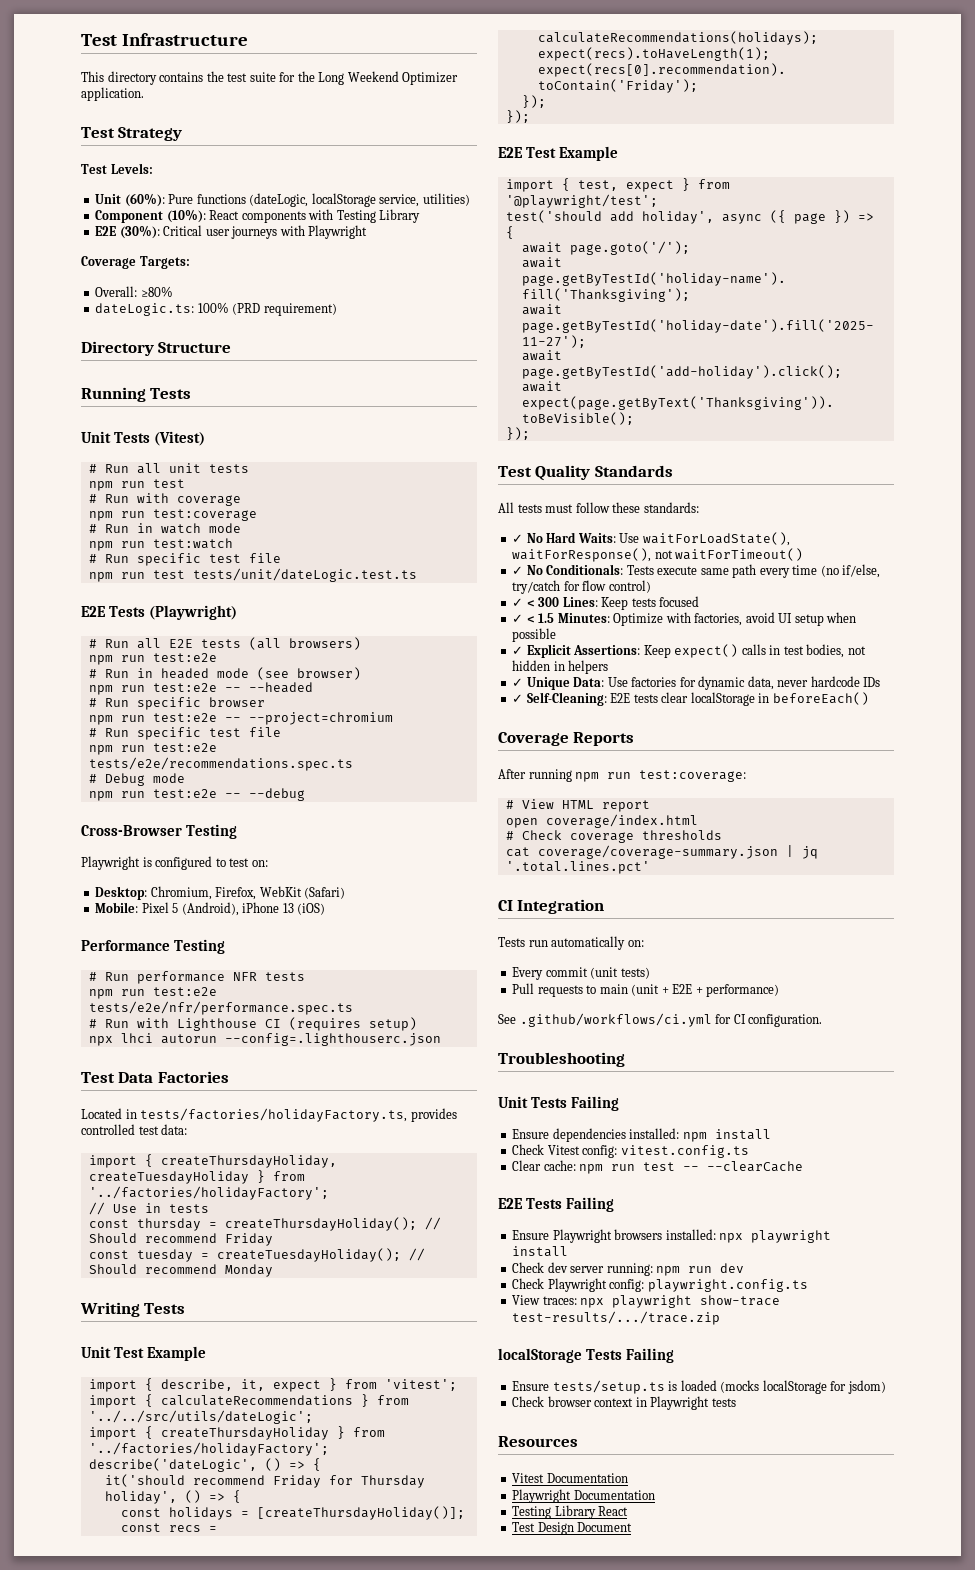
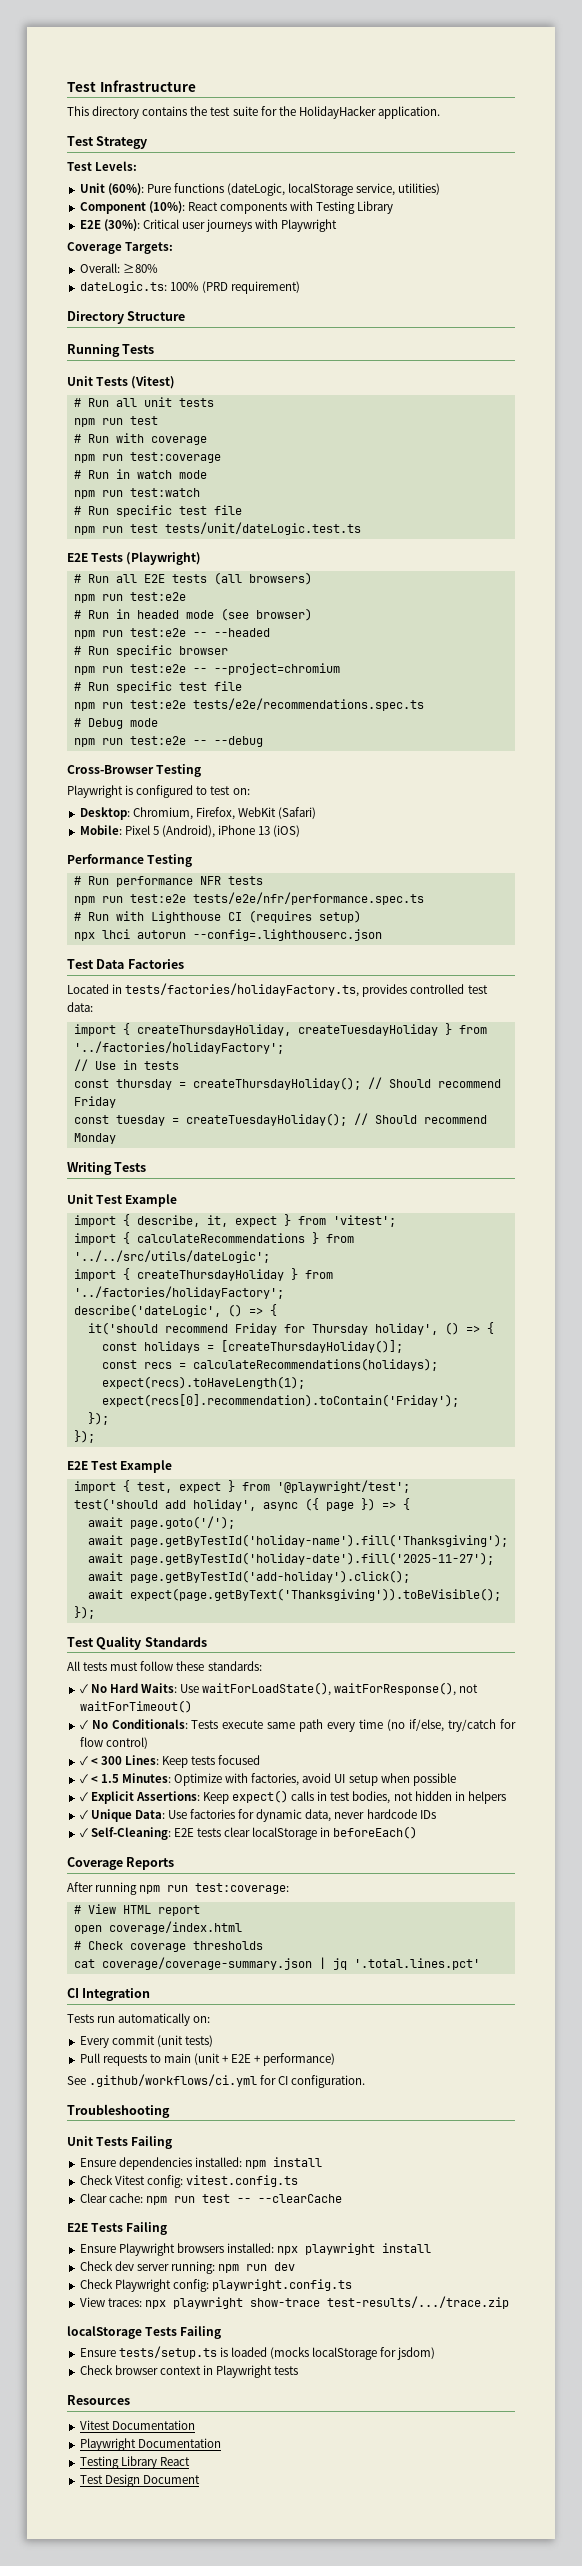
- This directory contains the test suite for the Long Weekend Optimizer application.
+ This directory contains the test suite for the HolidayHacker application.

